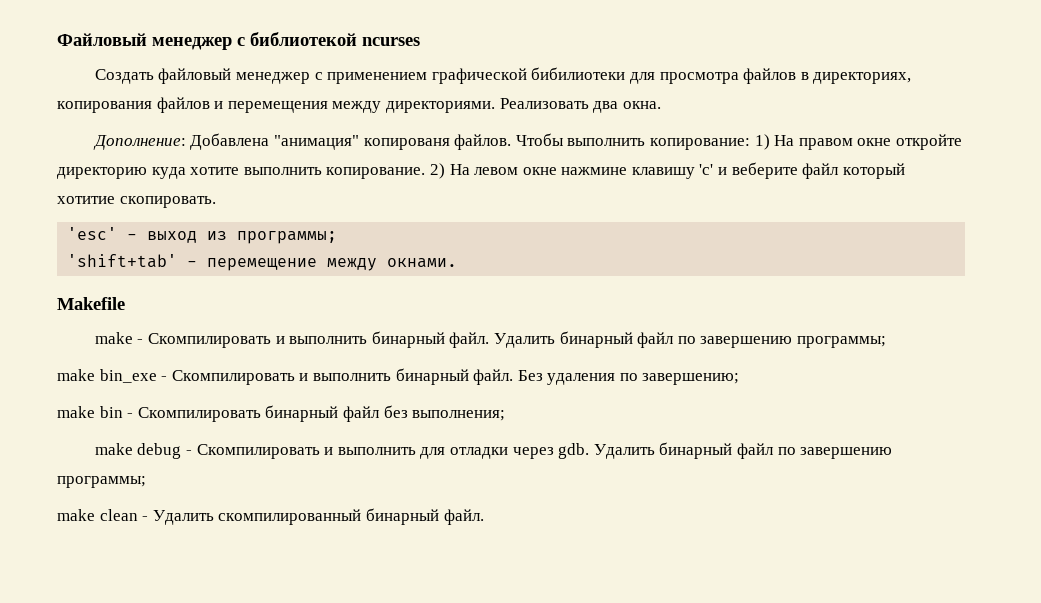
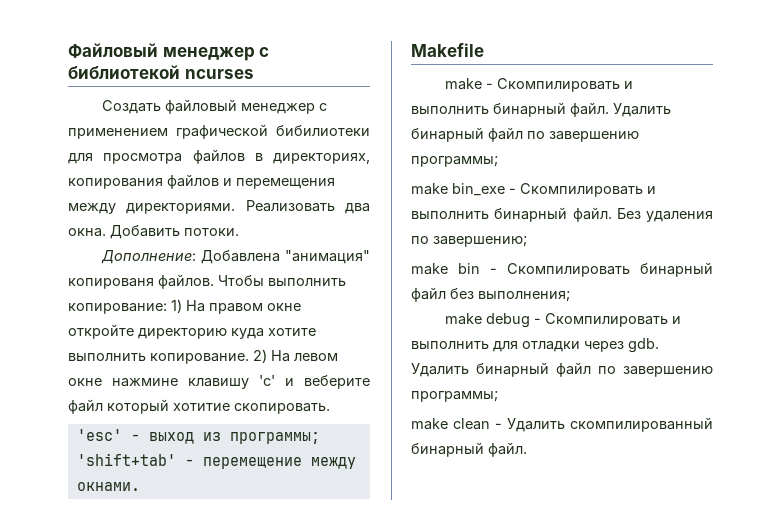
+ Добавить потоки.

